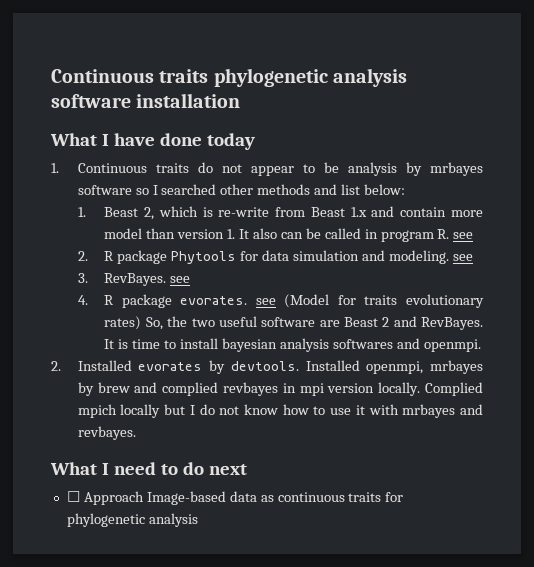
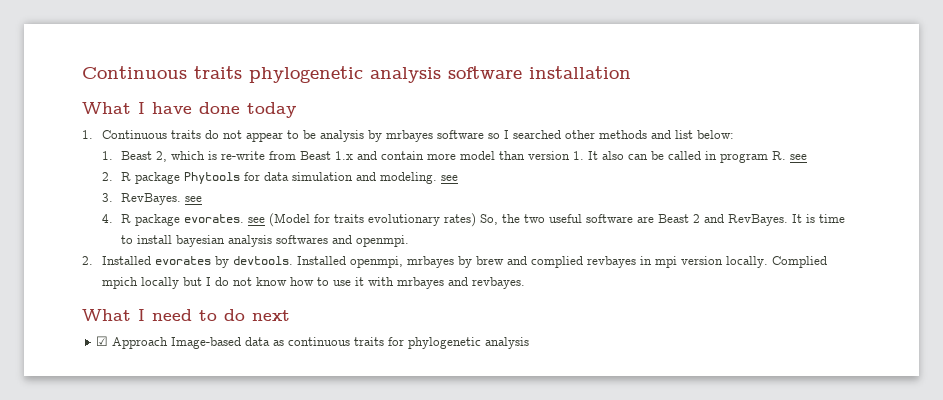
- ☐ Approach Image-based data as continuous traits for phylogenetic analysis
+ ☑ Approach Image-based data as continuous traits for phylogenetic analysis

